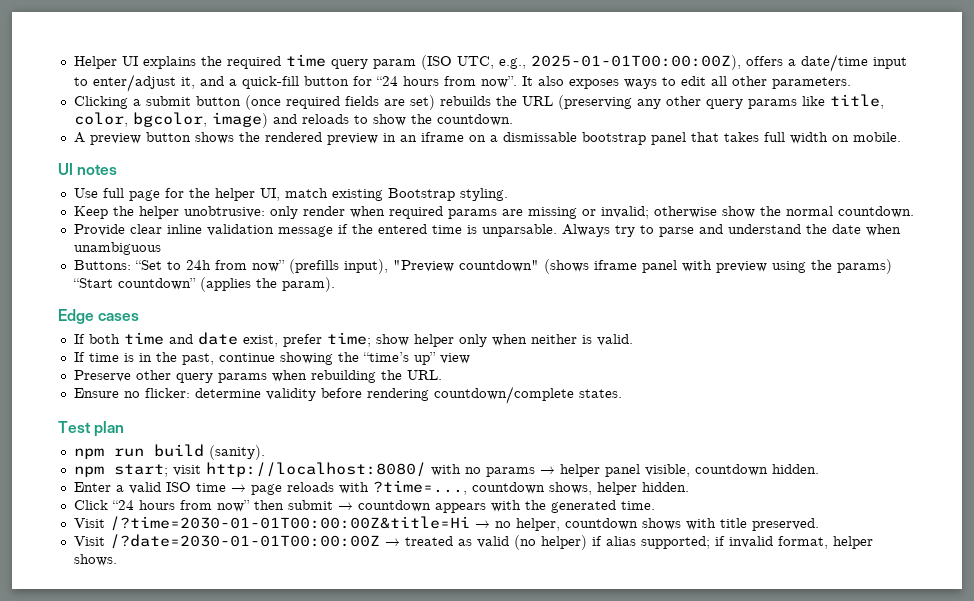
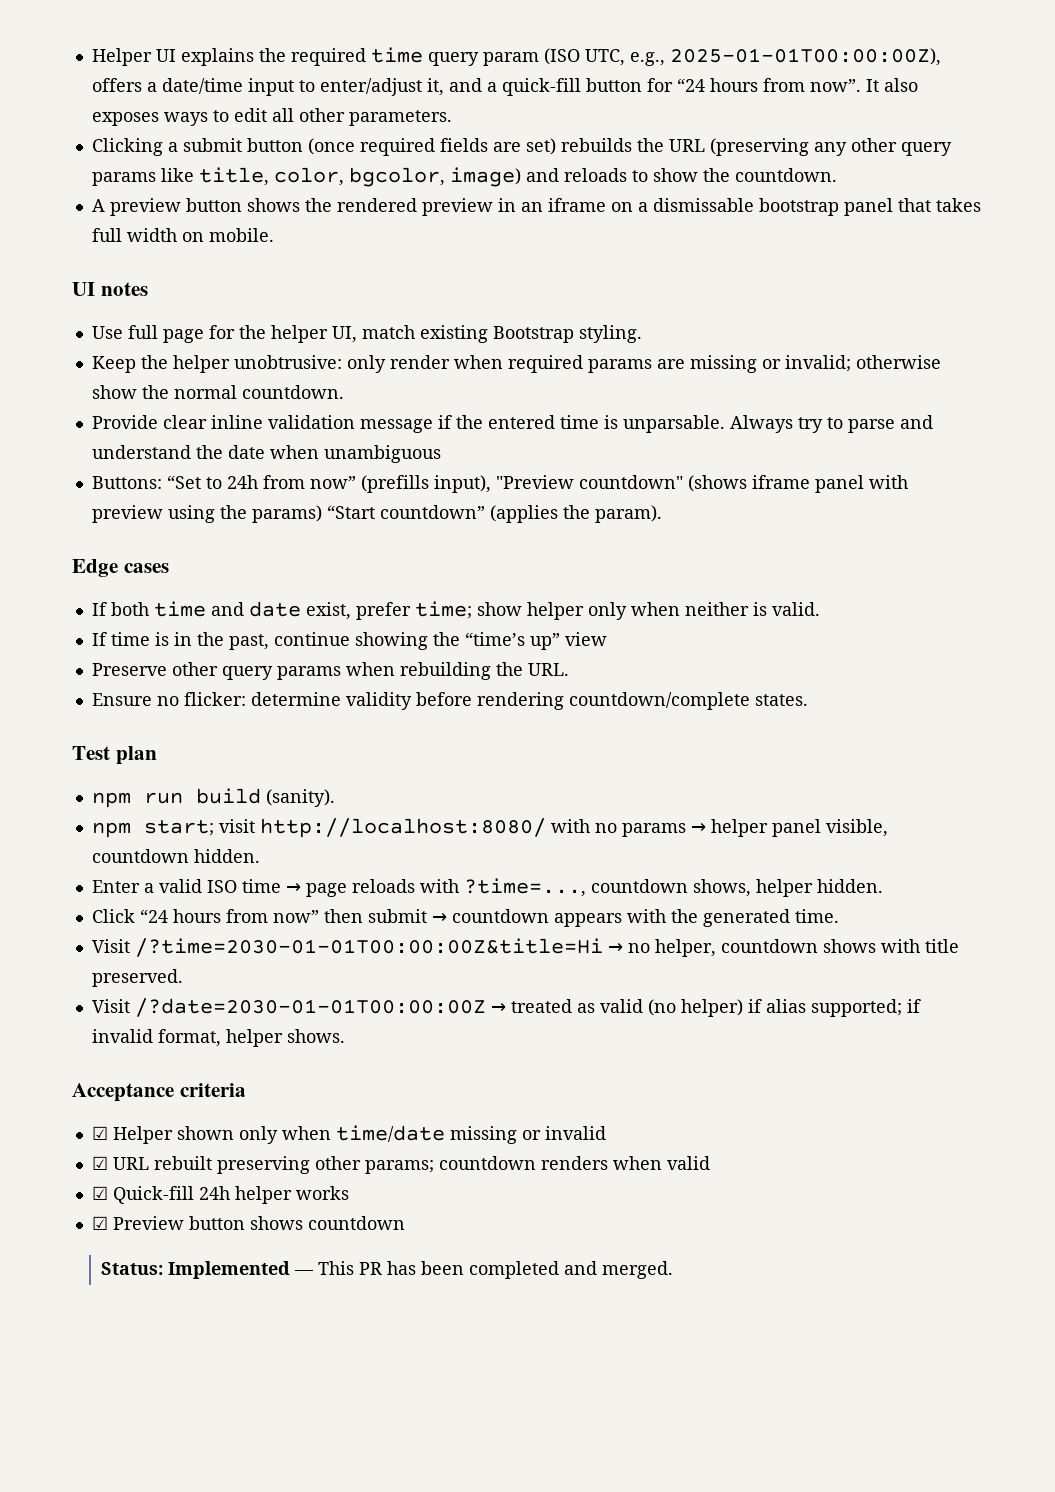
+ Acceptance criteria
+ ☑ Helper shown only when time/date missing or invalid
+ ☑ URL rebuilt preserving other params; countdown renders when valid
+ ☑ Quick-fill 24h helper works
+ ☑ Preview button shows countdown
+ Status: Implemented — This PR has been completed and merged.

